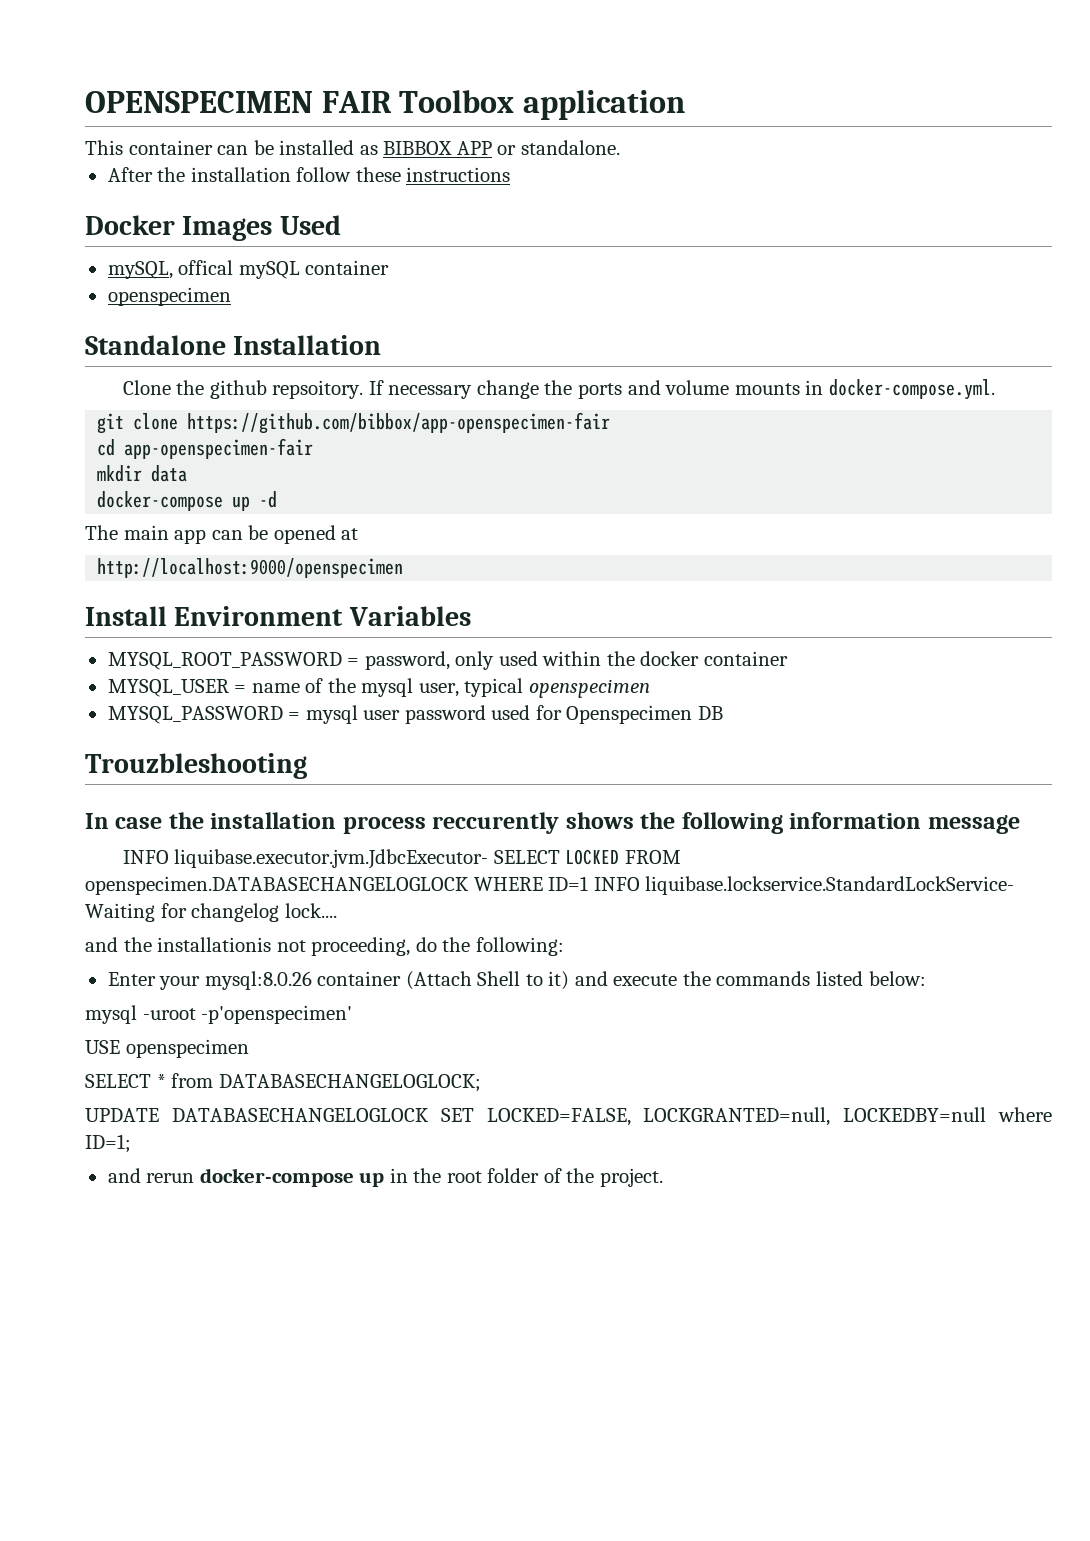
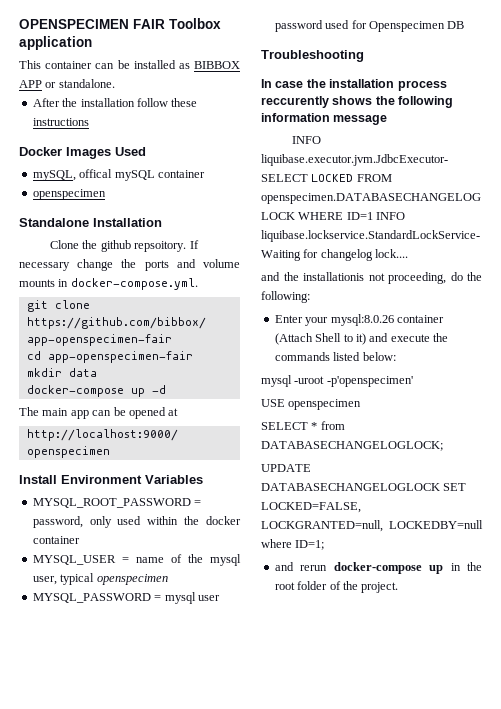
- Trouzbleshooting
+ Troubleshooting

